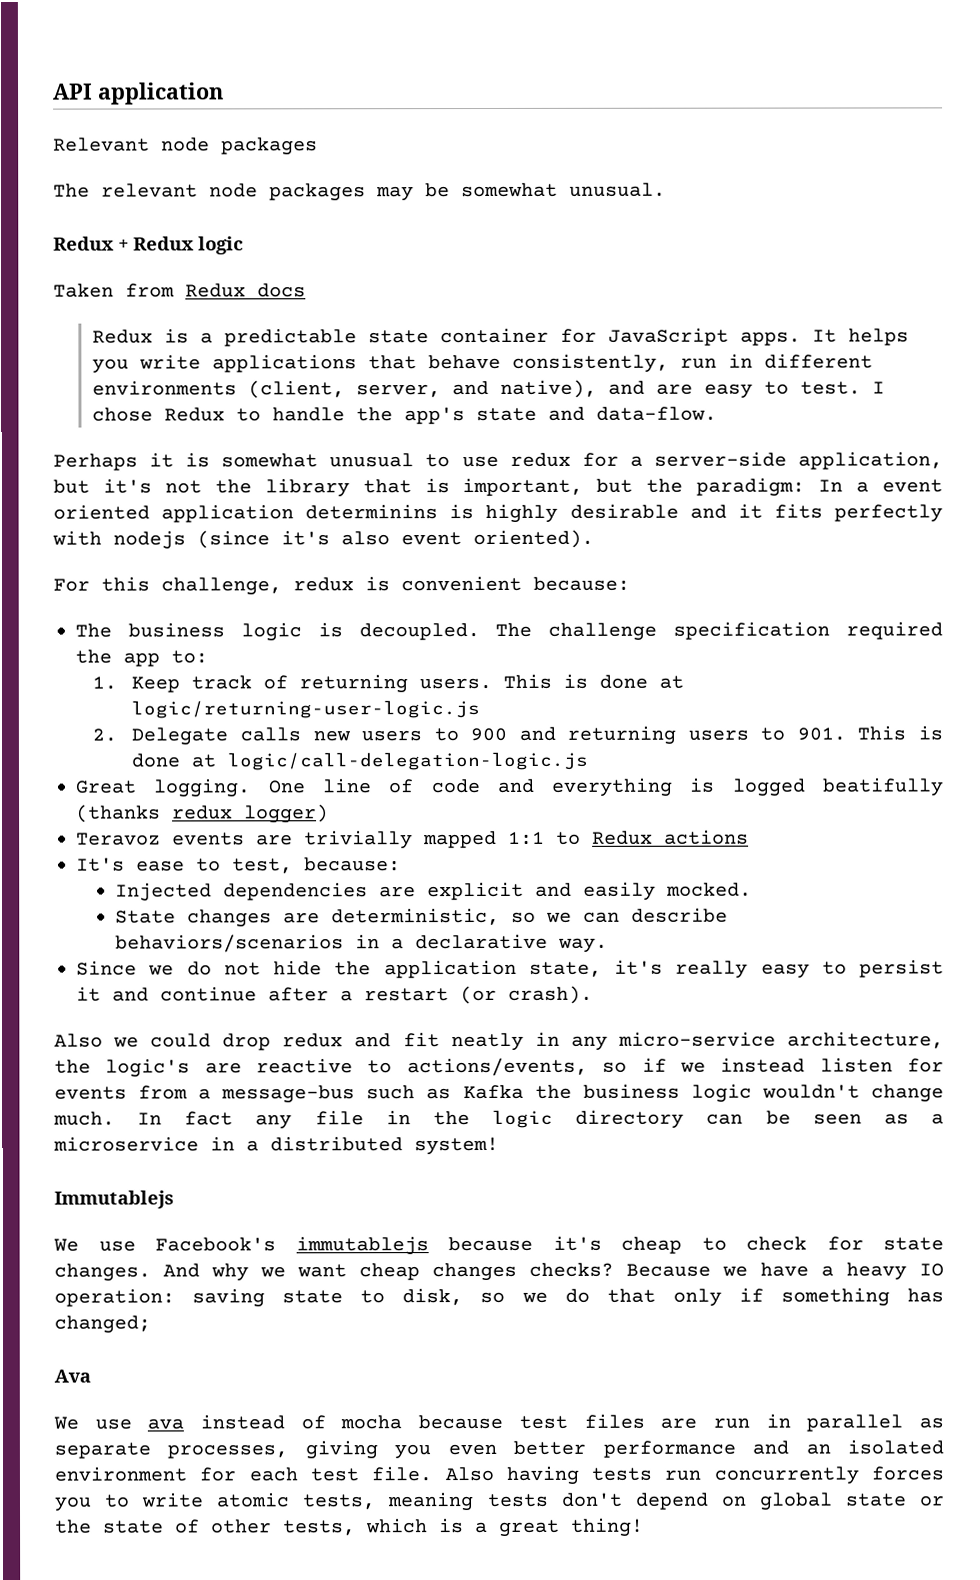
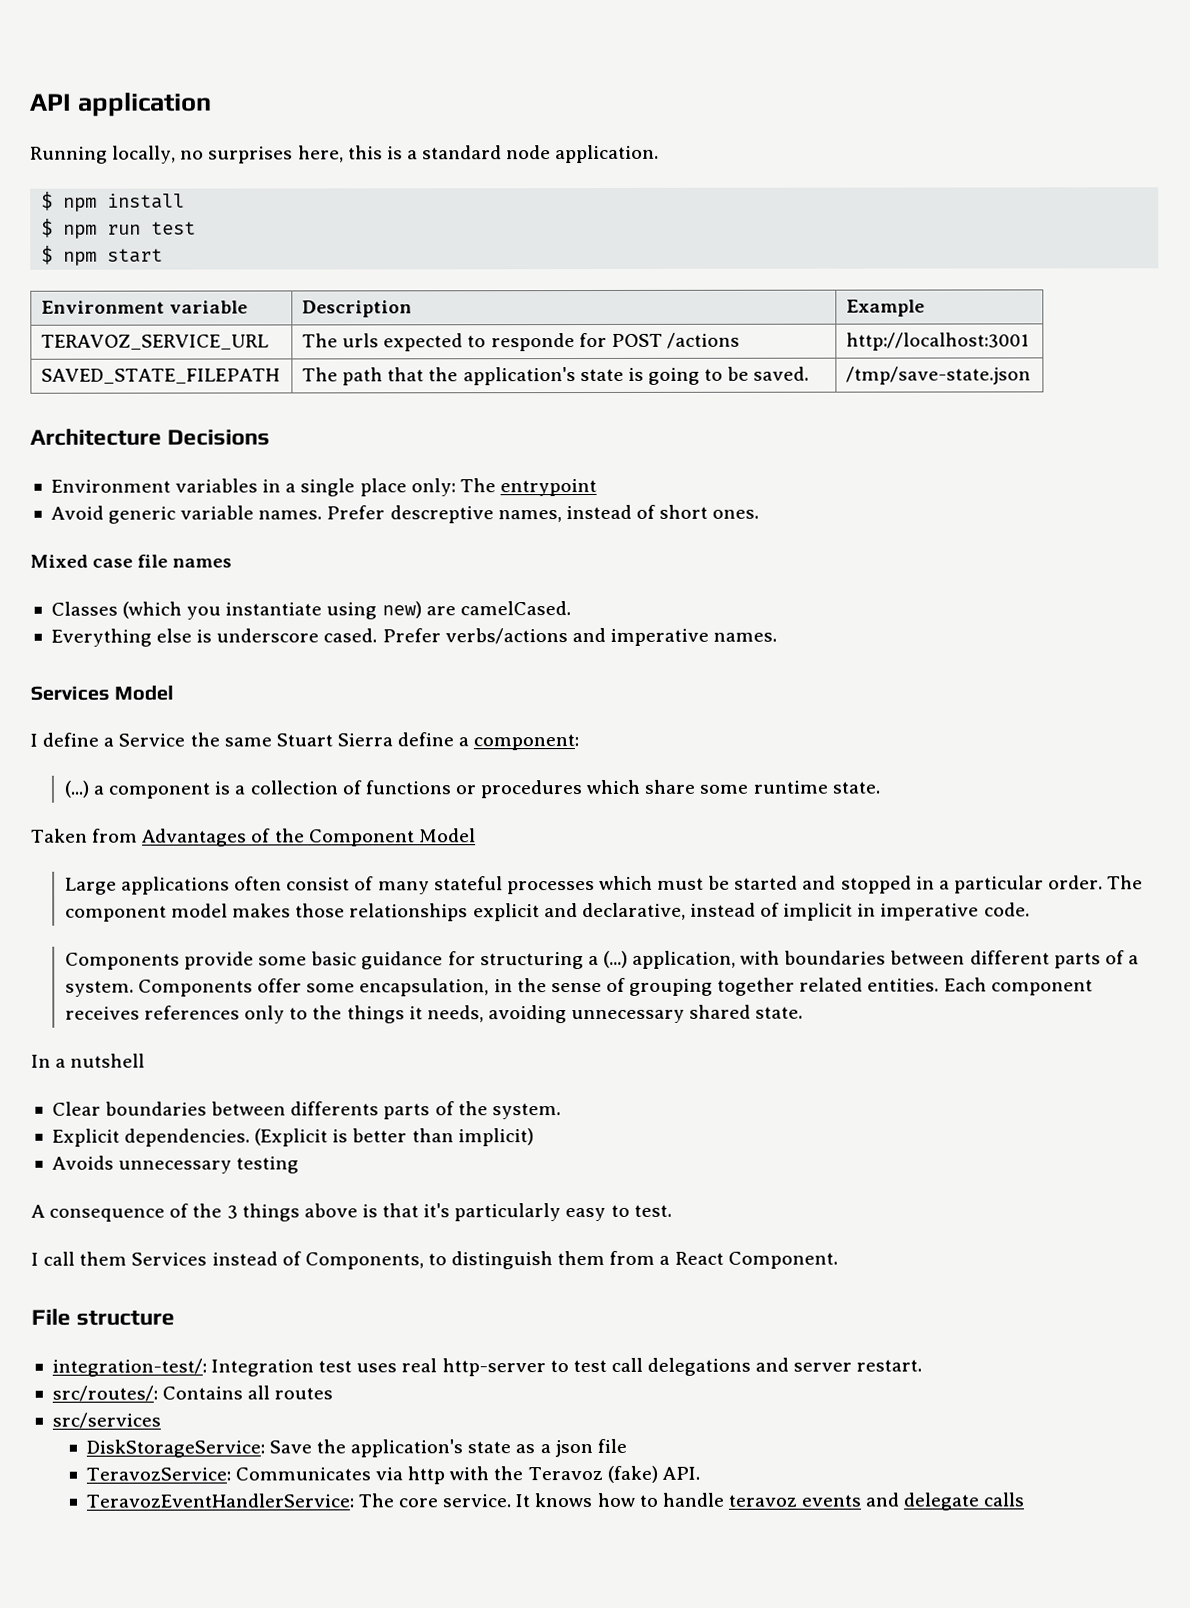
- Relevant node packages
- The relevant node packages may be somewhat unusual.
- Redux + Redux logic
- Taken from Redux docs
- Redux is a predictable state container for JavaScript apps. It helps you write applications that behave consistently, run in different environments (client, server, and native), and are easy to test. I chose Redux to handle the app's state and data-flow.
- Perhaps it is somewhat unusual to use redux for a server-side application, but it's not the library that is important, but the paradigm: In a event oriented application determinins is highly desirable and it fits perfectly with nodejs (since it's also event oriented).
- For this challenge, redux is convenient because:
- The business logic is decoupled. The challenge specification required the app to:
- 1. Keep track of returning users. This is done at logic/returning-user-logic.js
- 2. Delegate calls new users to 900 and returning users to 901. This is done at logic/call-delegation-logic.js
- Great logging. One line of code and everything is logged beatifully (thanks redux logger)
- Teravoz events are trivially mapped 1:1 to Redux actions
- It's ease to test, because:
- Injected dependencies are explicit and easily mocked.
- State changes are deterministic, so we can describe behaviors/scenarios in a declarative way.
- Since we do not hide the application state, it's really easy to persist it and continue after a restart (or crash).
- Also we could drop redux and fit neatly in any micro-service architecture, the logic's are reactive to actions/events, so if we instead listen for events from a message-bus such as Kafka the business logic wouldn't change much. In fact any file in the logic directory can be seen as a microservice in a distributed system!
- Immutablejs
- We use Facebook's immutablejs because it's cheap to check for state changes. And why we want cheap changes checks? Because we have a heavy IO operation: saving state to disk, so we do that only if something has changed;
- Ava
- We use ava instead of mocha because test files are run in parallel as separate processes, giving you even better performance and an isolated environment for each test file. Also having tests run concurrently forces you to write atomic tests, meaning tests don't depend on global state or the state of other tests, which is a great thing!
+ Running locally, no surprises here, this is a standard node application.
+ $ npm install
+ $ npm run test
+ $ npm start
+ Environment variable | Description | Example
+ TERAVOZ_SERVICE_URL | The urls expected to responde for POST /actions | http://localhost:3001
+ SAVED_STATE_FILEPATH | The path that the application's state is going to be saved. | /tmp/save-state.json
+ Architecture Decisions
+ Environment variables in a single place only: The entrypoint
+ Avoid generic variable names. Prefer descreptive names, instead of short ones.
+ Mixed case file names
+ Classes (which you instantiate using new) are camelCased.
+ Everything else is underscore cased. Prefer verbs/actions and imperative names.
+ Services Model
+ I define a Service the same Stuart Sierra define a component:
+ (...) a component is a collection of functions or procedures which share some runtime state.
+ Taken from Advantages of the Component Model
+ Large applications often consist of many stateful processes which must be started and stopped in a particular order. The component model makes those relationships explicit and declarative, instead of implicit in imperative code.
+ Components provide some basic guidance for structuring a (...) application, with boundaries between different parts of a system. Components offer some encapsulation, in the sense of grouping together related entities. Each component receives references only to the things it needs, avoiding unnecessary shared state.
+ In a nutshell
+ Clear boundaries between differents parts of the system.
+ Explicit dependencies. (Explicit is better than implicit)
+ Avoids unnecessary testing
+ A consequence of the 3 things above is that it's particularly easy to test.
+ I call them Services instead of Components, to distinguish them from a React Component.
+ File structure
+ integration-test/: Integration test uses real http-server to test call delegations and server restart.
+ src/routes/: Contains all routes
+ src/services
+ DiskStorageService: Save the application's state as a json file
+ TeravozService: Communicates via http with the Teravoz (fake) API.
+ TeravozEventHandlerService: The core service. It knows how to handle teravoz events and delegate calls

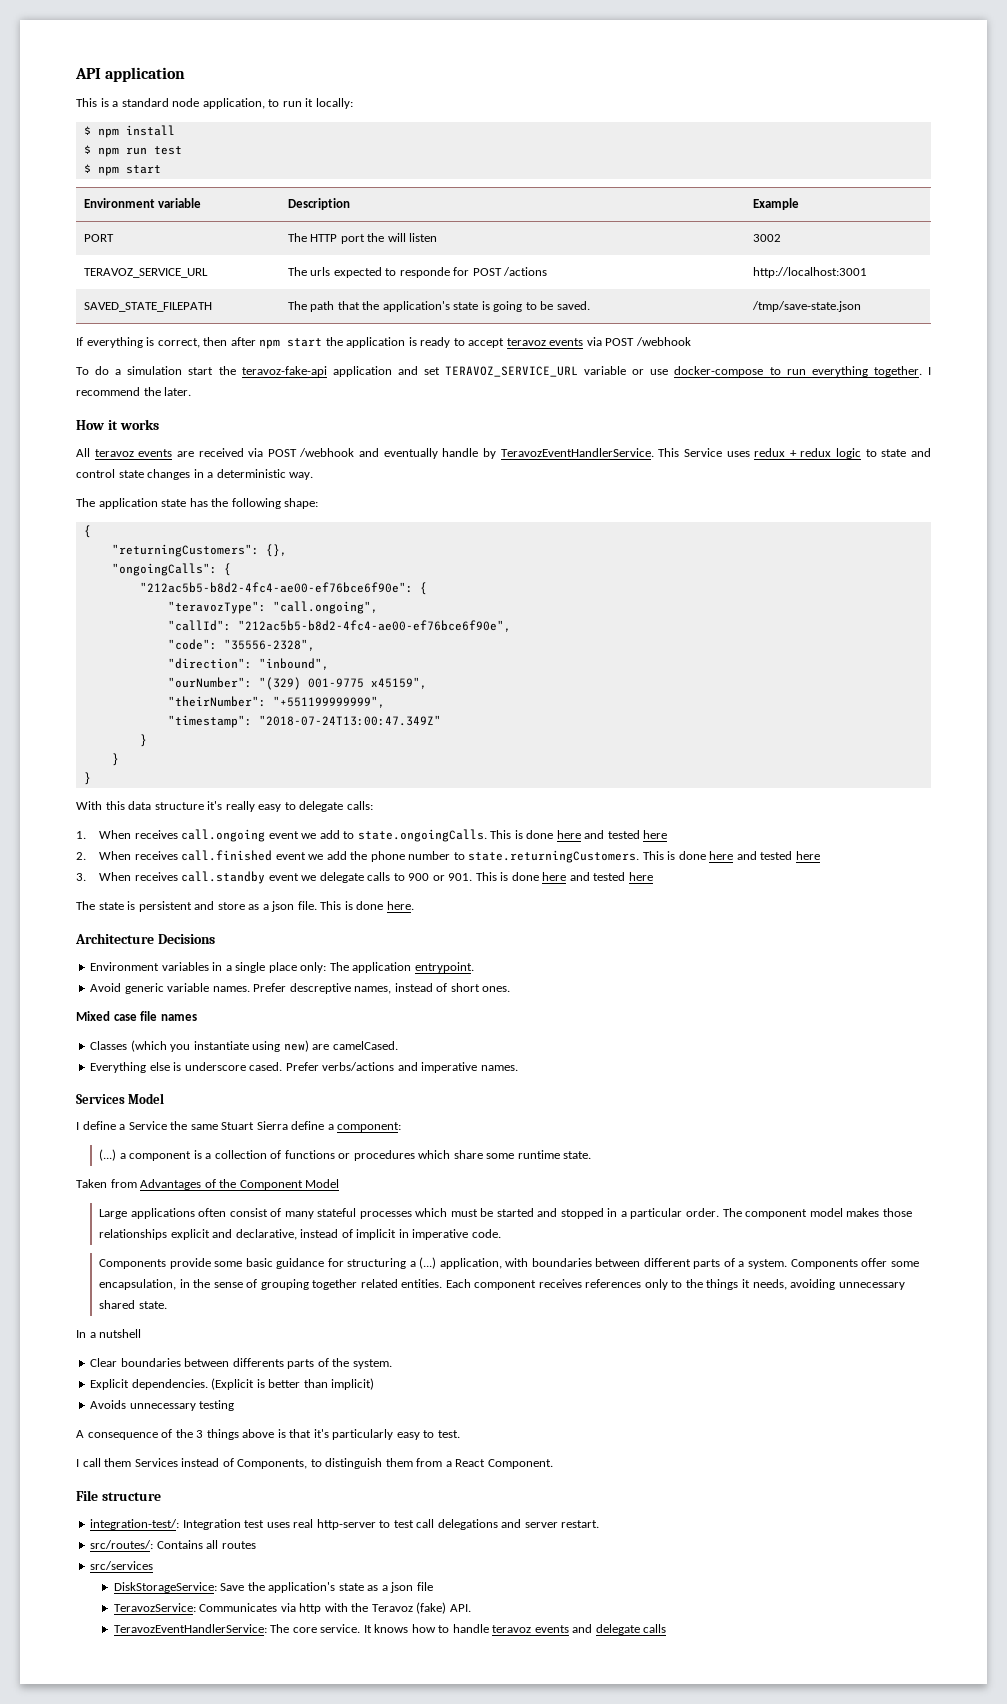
- Running locally, no surprises here, this is a standard node application.
+ This is a standard node application, to run it locally:
+ PORT | The HTTP port the will listen | 3002
+ If everything is correct, then after npm start the application is ready to accept teravoz events via POST /webhook
+ To do a simulation start the teravoz-fake-api application and set TERAVOZ_SERVICE_URL variable or use docker-compose to run everything together. I recommend the later.
+ How it works
+ All teravoz events are received via POST /webhook and eventually handle by TeravozEventHandlerService. This Service uses redux + redux logic to state and control state changes in a deterministic way.
+ The application state has the following shape:
+ {
+ "returningCustomers": {},
+ "ongoingCalls": {
+ "212ac5b5-b8d2-4fc4-ae00-ef76bce6f90e": {
+ "teravozType": "call.ongoing",
+ "callId": "212ac5b5-b8d2-4fc4-ae00-ef76bce6f90e",
+ "code": "35556-2328",
+ "direction": "inbound",
+ "ourNumber": "(329) 001-9775 x45159",
+ "theirNumber": "+551199999999",
+ "timestamp": "2018-07-24T13:00:47.349Z"
+ }
+ }
+ }
+ With this data structure it's really easy to delegate calls:
+ 1. When receives call.ongoing event we add to state.ongoingCalls. This is done here and tested here
+ 2. When receives call.finished event we add the phone number to state.returningCustomers. This is done here and tested here
+ 3. When receives call.standby event we delegate calls to 900 or 901. This is done here and tested here
+ The state is persistent and store as a json file. This is done here.
- Environment variables in a single place only: The entrypoint
+ Environment variables in a single place only: The application entrypoint.

